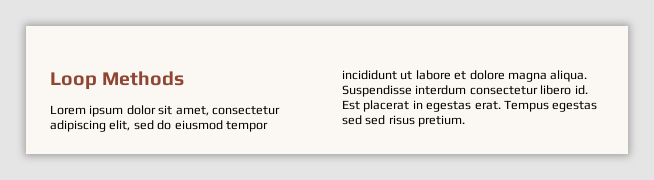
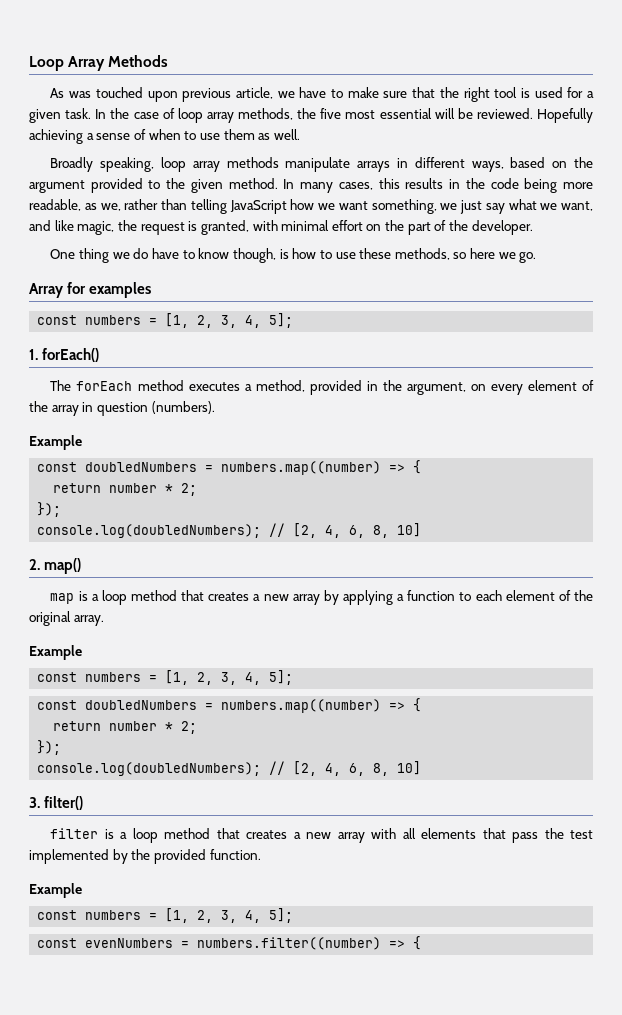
- Loop Methods
+ Loop Array Methods
- Lorem ipsum dolor sit amet, consectetur adipiscing elit, sed do eiusmod tempor incididunt ut labore et dolore magna aliqua. Suspendisse interdum consectetur libero id. Est placerat in egestas erat. Tempus egestas sed sed risus pretium.
+ As was touched upon previous article, we have to make sure that the right tool is used for a given task. In the case of loop array methods, the five most essential will be reviewed. Hopefully achieving a sense of when to use them as well.
+ Broadly speaking, loop array methods manipulate arrays in different ways, based on the argument provided to the given method. In many cases, this results in the code being more readable, as we, rather than telling JavaScript how we want something, we just say what we want, and like magic, the request is granted, with minimal effort on the part of the developer.
+ One thing we do have to know though, is how to use these methods, so here we go.
+ Array for examples
+ const numbers = [1, 2, 3, 4, 5];
+ 1. forEach()
+ The forEach method executes a method, provided in the argument, on every element of the array in question (numbers).
+ Example
+ const doubledNumbers = numbers.map((number) => {
+ return number * 2;
+ });
+ console.log(doubledNumbers); // [2, 4, 6, 8, 10]
+ 2. map()
+ map is a loop method that creates a new array by applying a function to each element of the original array.
+ Example
+ const numbers = [1, 2, 3, 4, 5];
+ const doubledNumbers = numbers.map((number) => {
+ return number * 2;
+ });
+ console.log(doubledNumbers); // [2, 4, 6, 8, 10]
+ 3. filter()
+ filter is a loop method that creates a new array with all elements that pass the test implemented by the provided function.
+ Example
+ const numbers = [1, 2, 3, 4, 5];
+ const evenNumbers = numbers.filter((number) => {

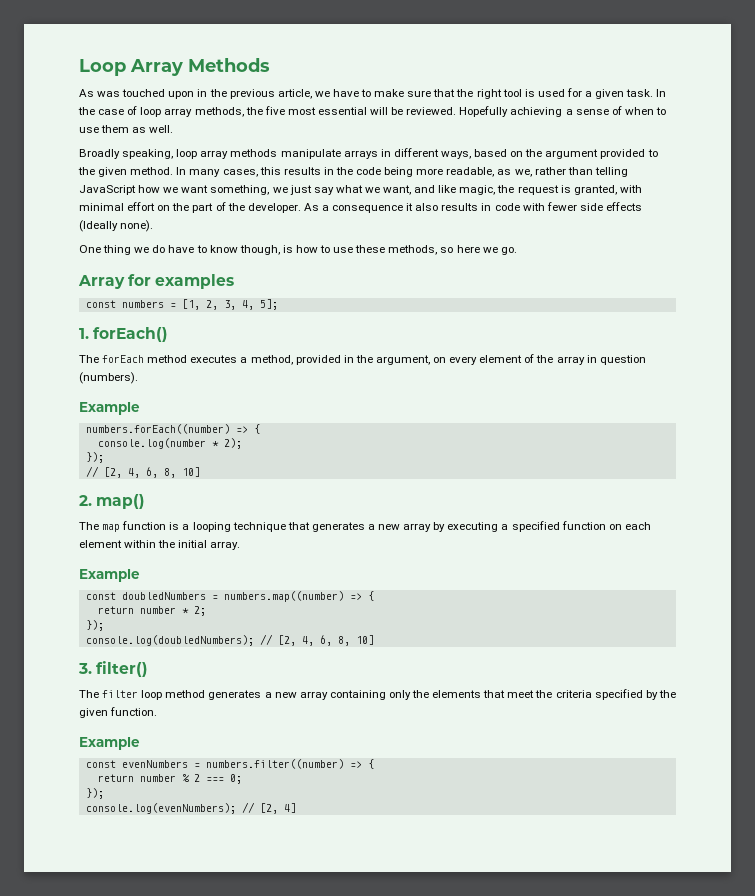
- As was touched upon previous article, we have to make sure that the right tool is used for a given task.
+ As was touched upon in the previous article, we have to make sure that the right tool is used for a given task.
+ As a consequence it also results in code with fewer side effects (Ideally none).
  The forEach method executes a method, provided in the argument, on every element of the array in question (numbers).
  Example
- const doubledNumbers = numbers.map((number) => {
- return number * 2;
+ numbers.forEach((number) => {
+ console.log(number * 2);
  });
- console.log(doubledNumbers); // [2, 4, 6, 8, 10]
+ // [2, 4, 6, 8, 10]
- map is a loop method that creates a new array by applying a function to each element of the original array.
+ The map function is a looping technique that generates a new array by executing a specified function on each element within the initial array.
  Example
- const numbers = [1, 2, 3, 4, 5];
- filter is a loop method that creates a new array with all elements that pass the test implemented by the provided function.
+ The filter loop method generates a new array containing only the elements that meet the criteria specified by the given function.
  Example
- const numbers = [1, 2, 3, 4, 5];
+ return number % 2 === 0;
+ });
+ console.log(evenNumbers); // [2, 4]

